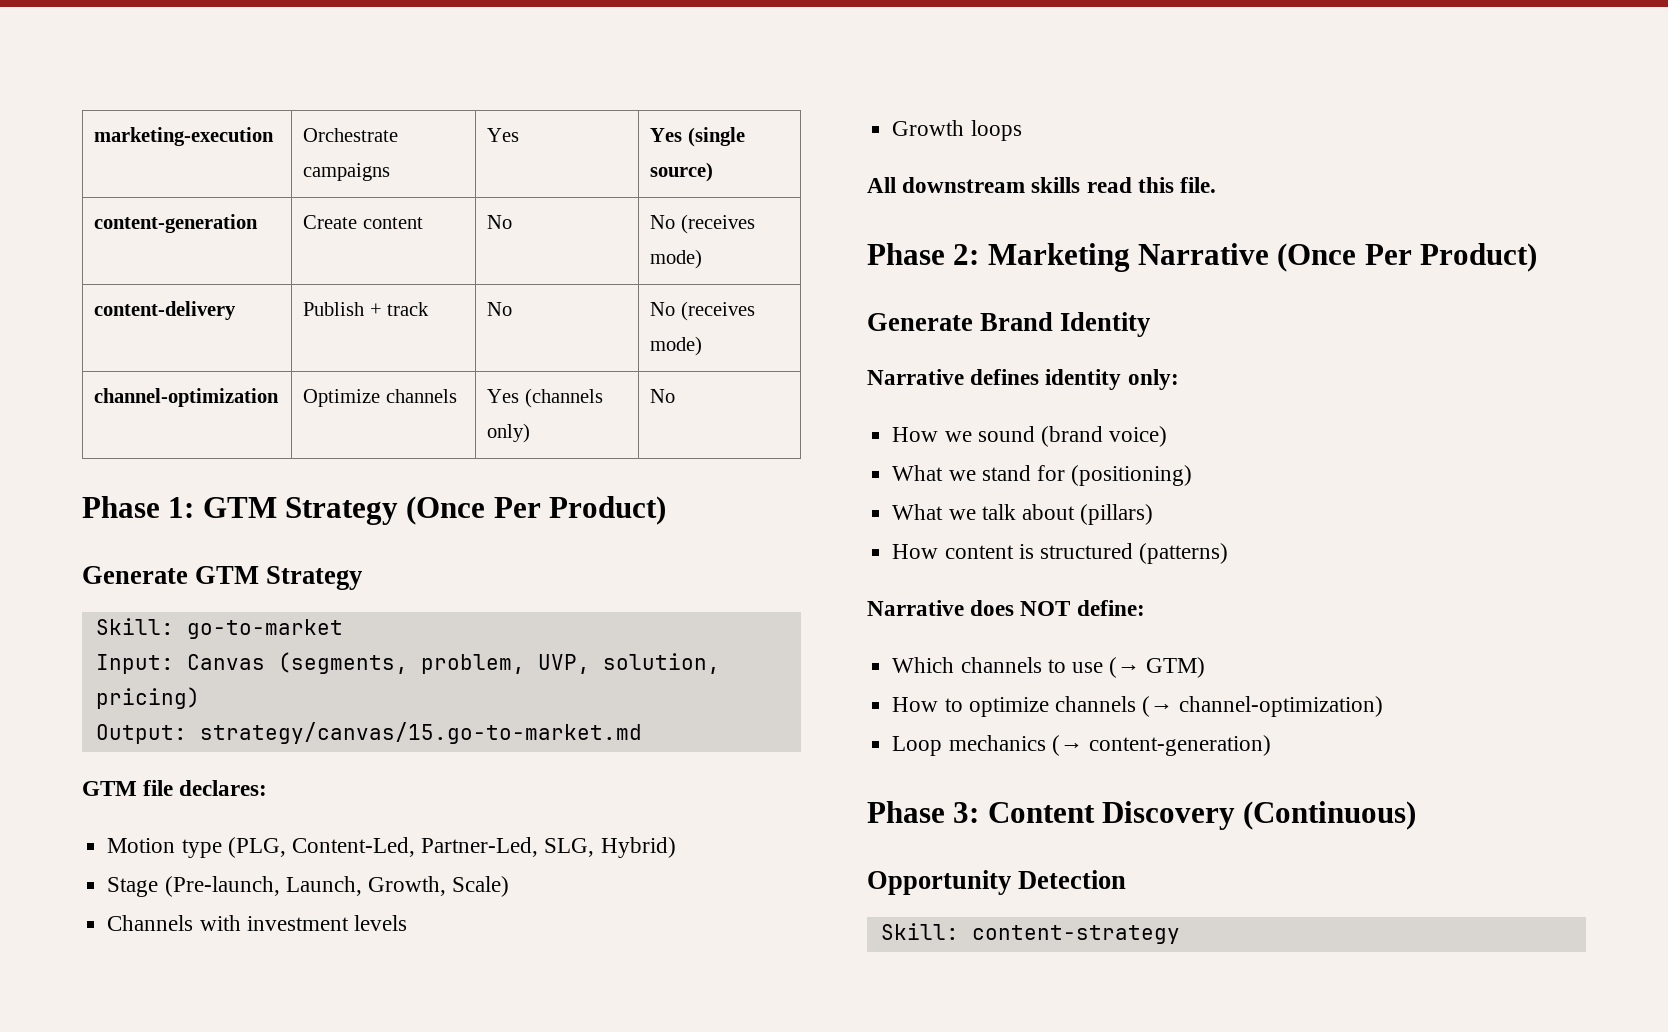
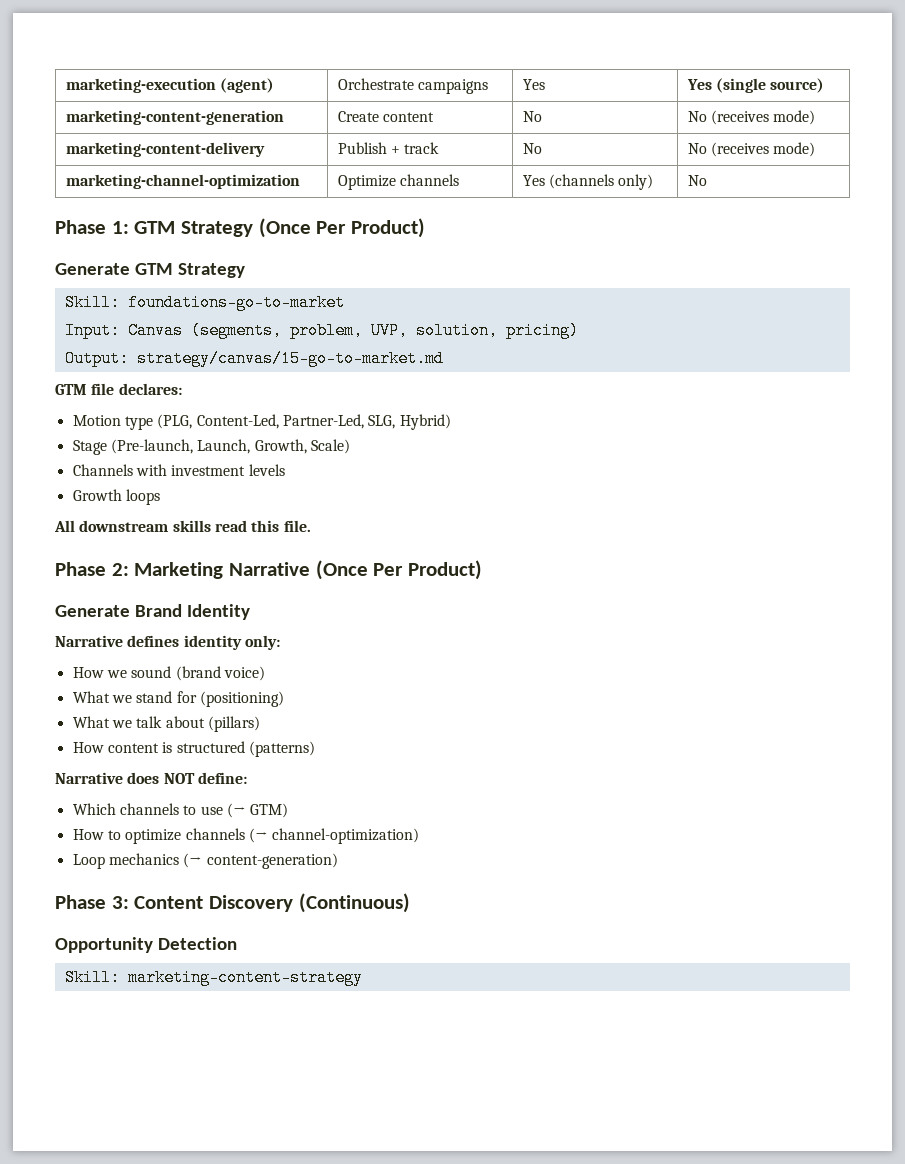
- marketing-execution | Orchestrate campaigns | Yes | Yes (single source)
+ marketing-execution (agent) | Orchestrate campaigns | Yes | Yes (single source)
- content-generation | Create content | No | No (receives mode)
+ marketing-content-generation | Create content | No | No (receives mode)
- content-delivery | Publish + track | No | No (receives mode)
+ marketing-content-delivery | Publish + track | No | No (receives mode)
- channel-optimization | Optimize channels | Yes (channels only) | No
+ marketing-channel-optimization | Optimize channels | Yes (channels only) | No
- Skill: go-to-market
+ Skill: foundations-go-to-market
- Output: strategy/canvas/15.go-to-market.md
+ Output: strategy/canvas/15-go-to-market.md
- Skill: content-strategy
+ Skill: marketing-content-strategy

